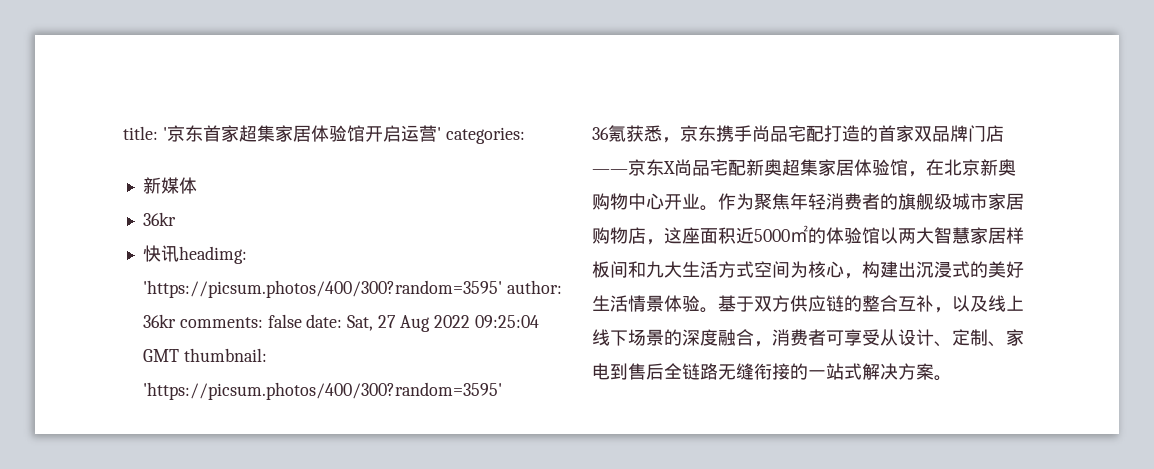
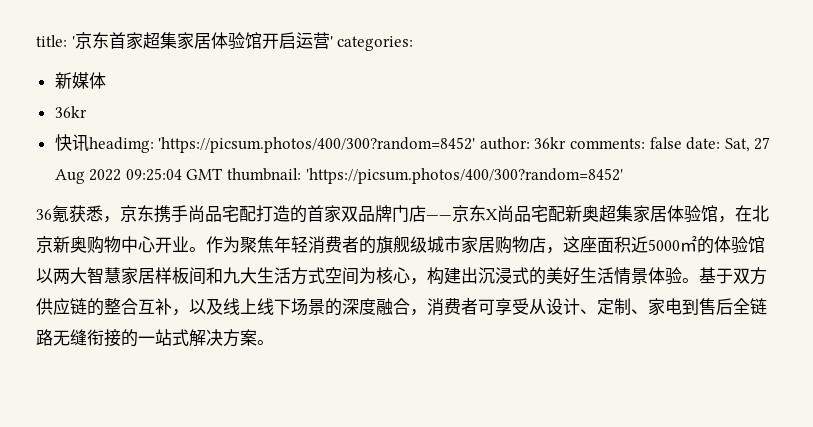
- 快讯headimg: 'https://picsum.photos/400/300?random=3595' author: 36kr comments: false date: Sat, 27 Aug 2022 09:25:04 GMT thumbnail: 'https://picsum.photos/400/300?random=3595'
+ 快讯headimg: 'https://picsum.photos/400/300?random=8452' author: 36kr comments: false date: Sat, 27 Aug 2022 09:25:04 GMT thumbnail: 'https://picsum.photos/400/300?random=8452'

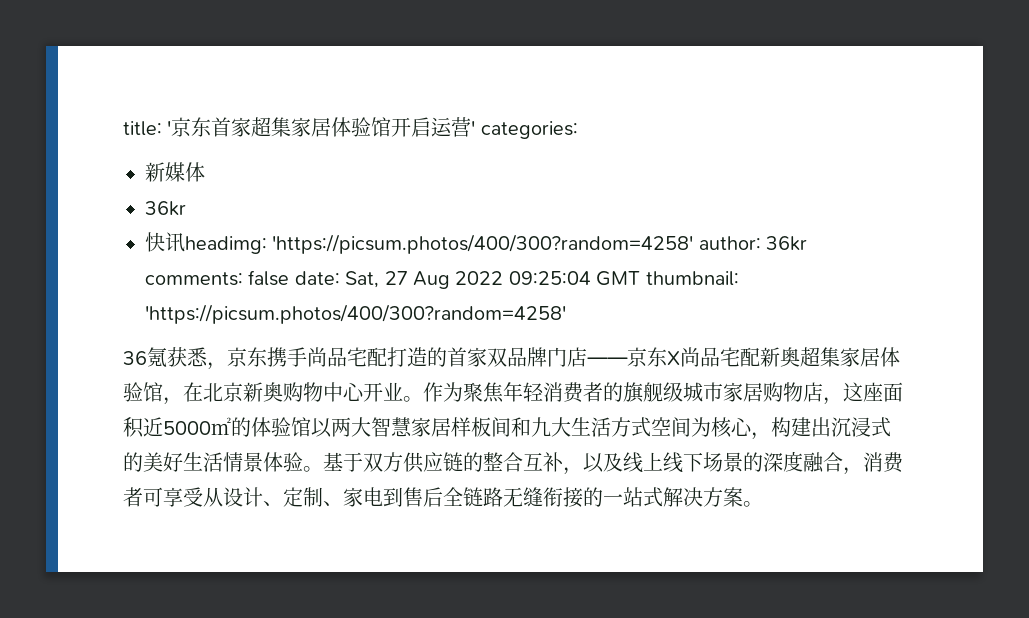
- 快讯headimg: 'https://picsum.photos/400/300?random=8452' author: 36kr comments: false date: Sat, 27 Aug 2022 09:25:04 GMT thumbnail: 'https://picsum.photos/400/300?random=8452'
+ 快讯headimg: 'https://picsum.photos/400/300?random=4258' author: 36kr comments: false date: Sat, 27 Aug 2022 09:25:04 GMT thumbnail: 'https://picsum.photos/400/300?random=4258'

